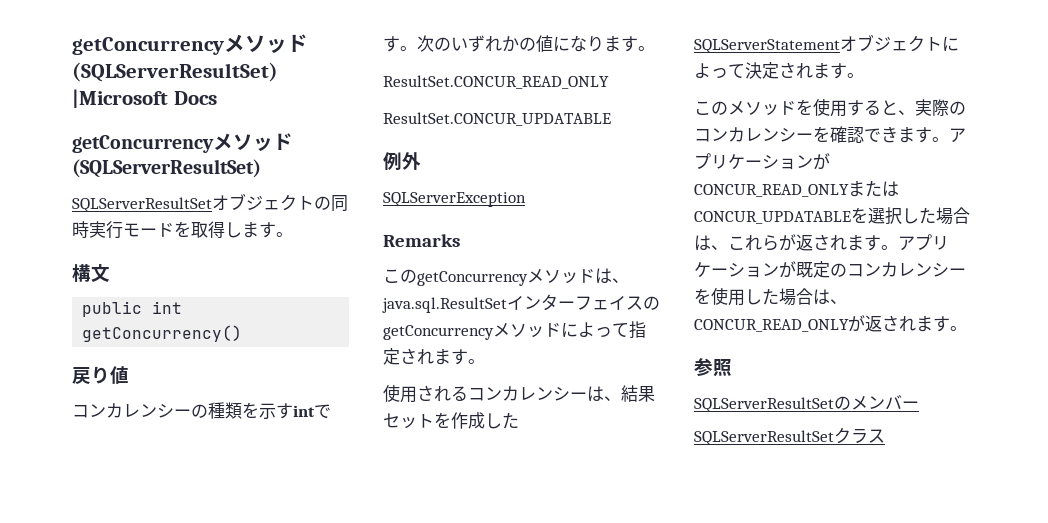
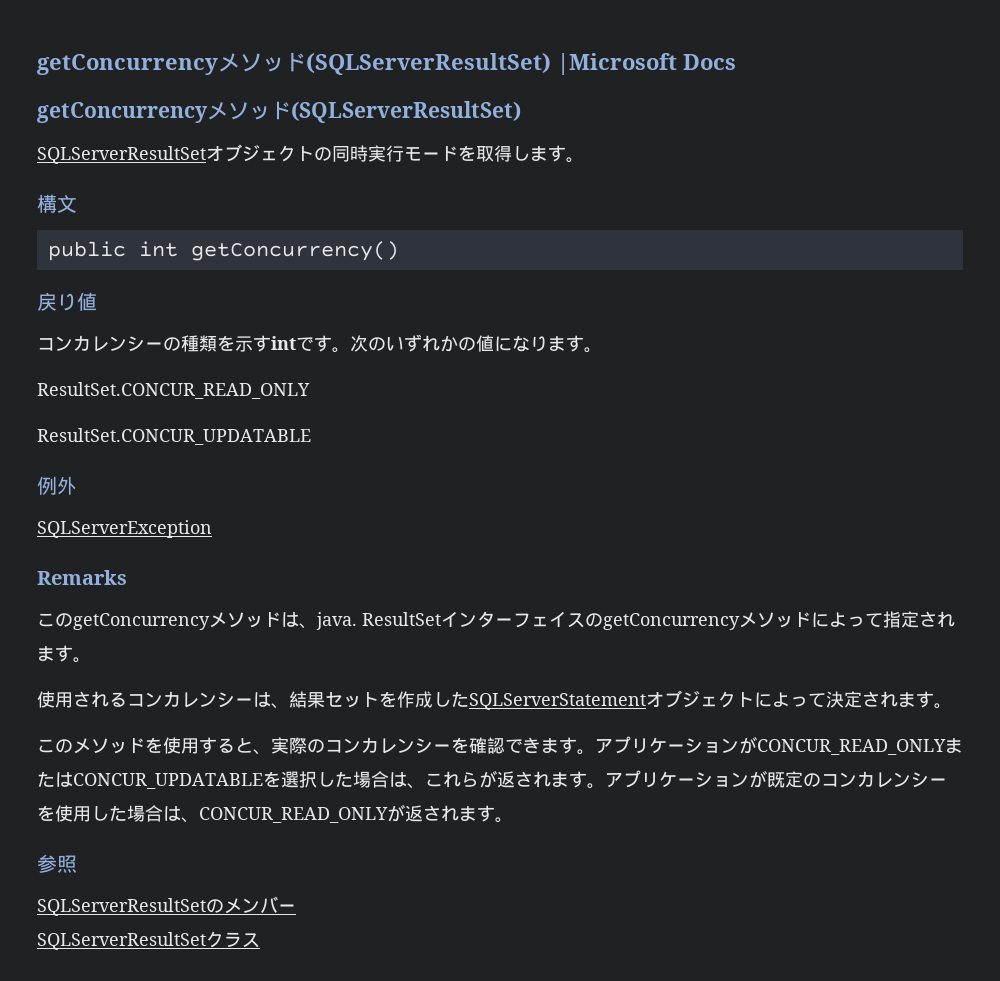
- このgetConcurrencyメソッドは、java.sql.ResultSetインターフェイスのgetConcurrencyメソッドによって指定されます。
+ このgetConcurrencyメソッドは、java. ResultSetインターフェイスのgetConcurrencyメソッドによって指定されます。

